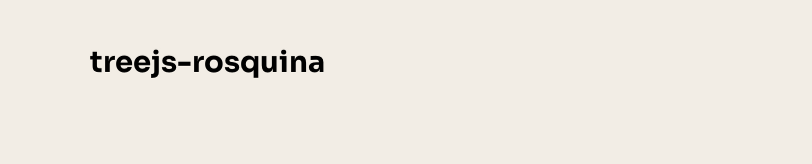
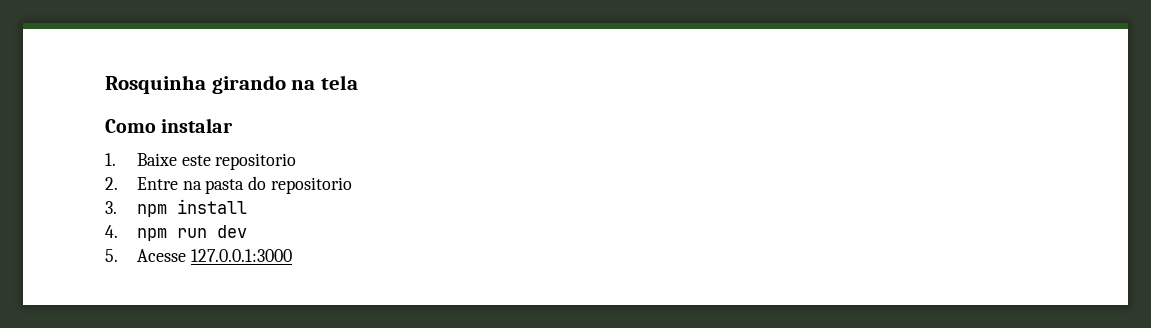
- treejs-rosquina
+ Rosquinha girando na tela
+ Como instalar
+ 1. Baixe este repositorio
+ 2. Entre na pasta do repositorio
+ 3. npm install
+ 4. npm run dev
+ 5. Acesse 127.0.0.1:3000

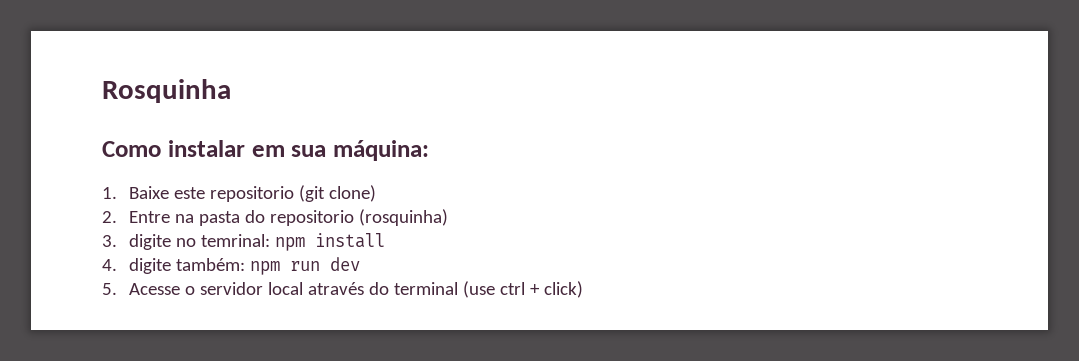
- Rosquinha girando na tela
+ Rosquinha
- Como instalar
+ Como instalar em sua máquina:
- 1. Baixe este repositorio
+ 1. Baixe este repositorio (git clone)
- 2. Entre na pasta do repositorio
+ 2. Entre na pasta do repositorio (rosquinha)
- 3. npm install
+ 3. digite no temrinal: npm install
- 4. npm run dev
+ 4. digite também: npm run dev
- 5. Acesse 127.0.0.1:3000
+ 5. Acesse o servidor local através do terminal (use ctrl + click)

